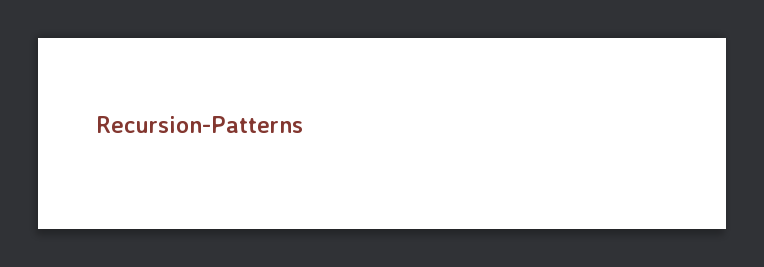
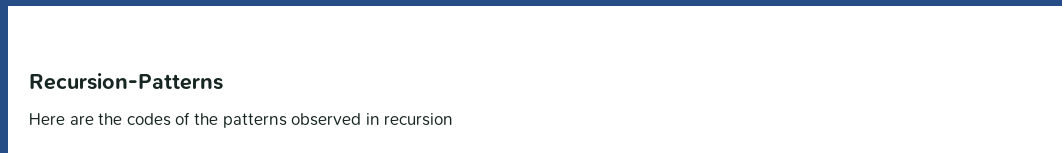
+ Here are the codes of the patterns observed in recursion

